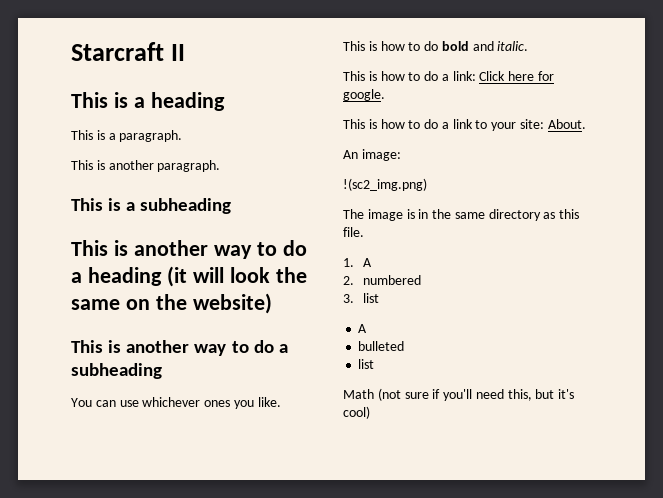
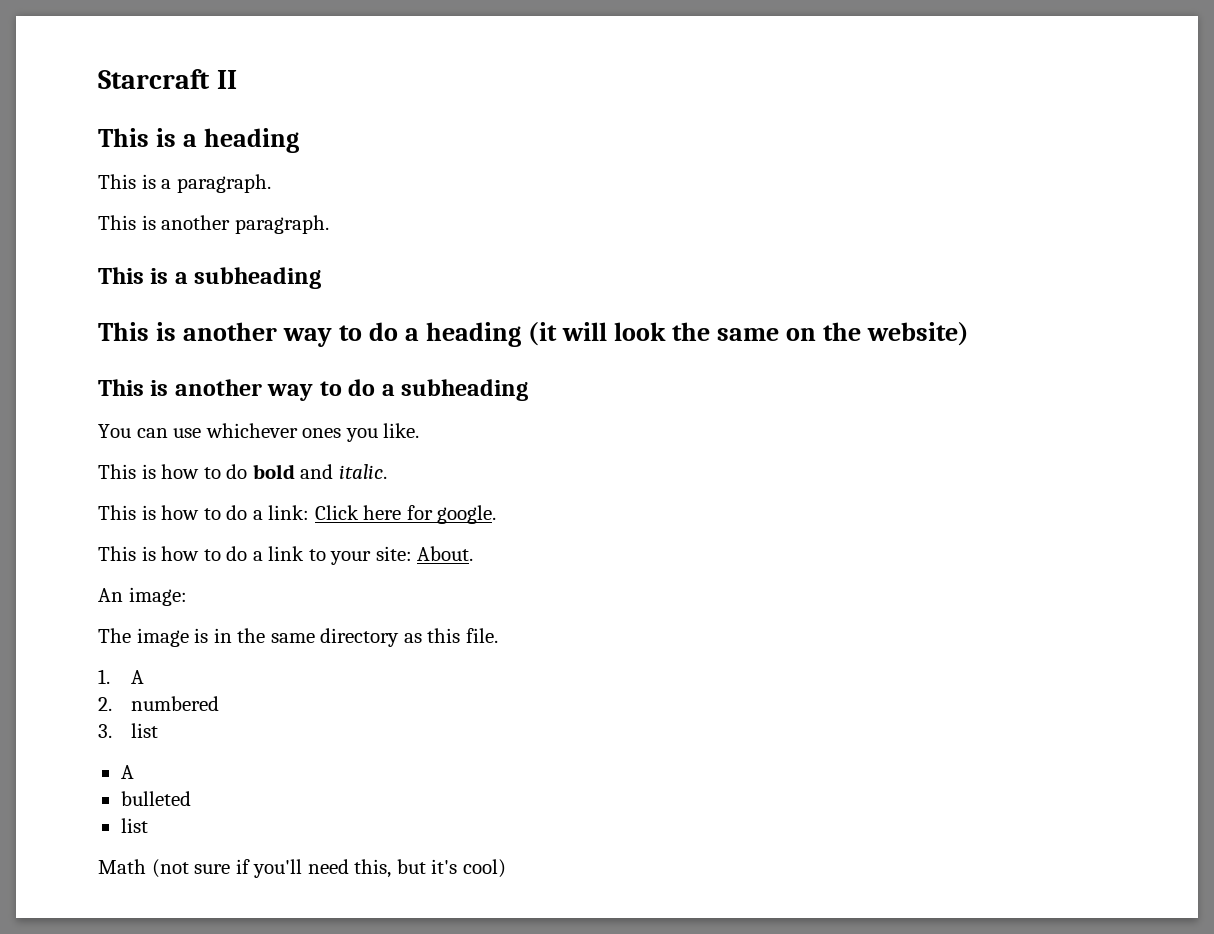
- !(sc2_img.png)

